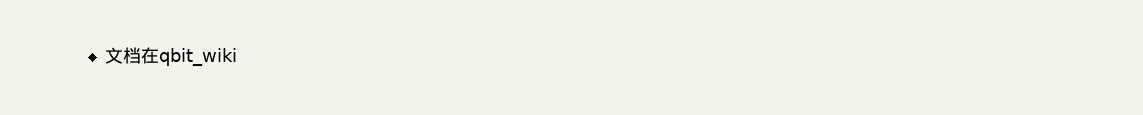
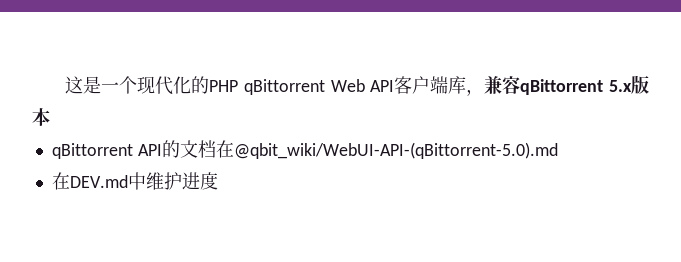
- 文档在qbit_wiki
+ 这是一个现代化的PHP qBittorrent Web API客户端库，兼容qBittorrent 5.x版本
+ qBittorrent API的文档在@qbit_wiki/WebUI-API-(qBittorrent-5.0).md
+ 在DEV.md中维护进度

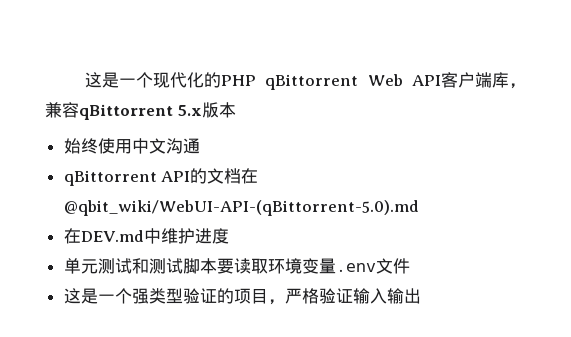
+ 始终使用中文沟通
+ 单元测试和测试脚本要读取环境变量.env文件
+ 这是一个强类型验证的项目，严格验证输入输出

